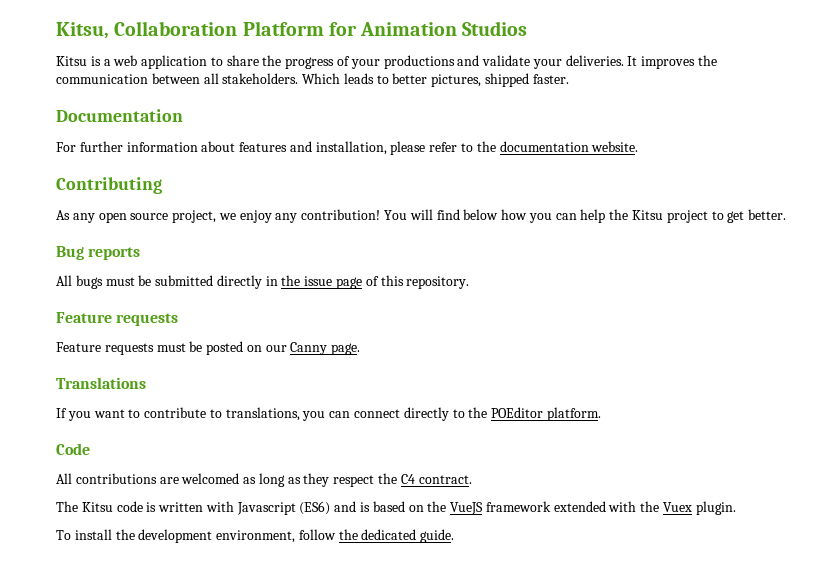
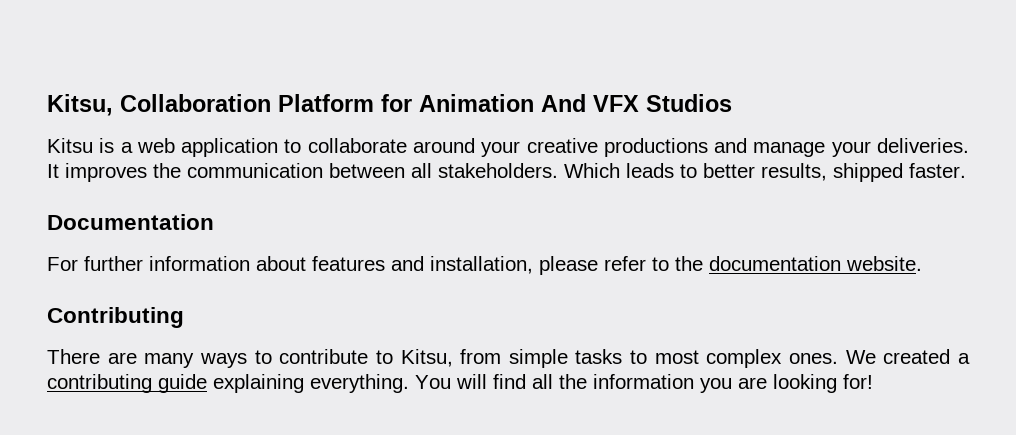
- Kitsu, Collaboration Platform for Animation Studios
+ Kitsu, Collaboration Platform for Animation And VFX Studios
- Kitsu is a web application to share the progress of your productions and validate your deliveries.
+ Kitsu is a web application to collaborate around your creative productions and manage your deliveries.
- Which leads to better pictures, shipped faster.
+ Which leads to better results, shipped faster.
- As any open source project, we enjoy any contribution! You will find below how you can help the Kitsu project to get better.
- Bug reports
- All bugs must be submitted directly in the issue page of this repository.
- Feature requests
- Feature requests must be posted on our Canny page.
- Translations
- If you want to contribute to translations, you can connect directly to the POEditor platform.
- Code
- All contributions are welcomed as long as they respect the C4 contract.
- The Kitsu code is written with Javascript (ES6) and is based on the VueJS framework extended with the Vuex plugin.
- To install the development environment, follow the dedicated guide.
+ There are many ways to contribute to Kitsu, from simple tasks to most complex ones. We created a contributing guide explaining everything. You will find all the information you are looking for!

